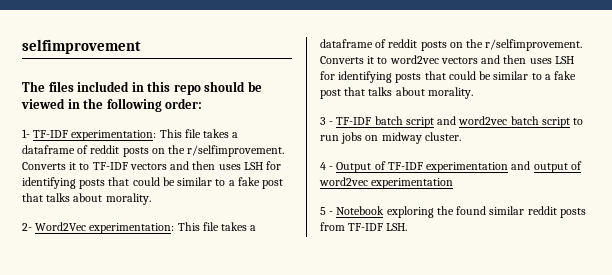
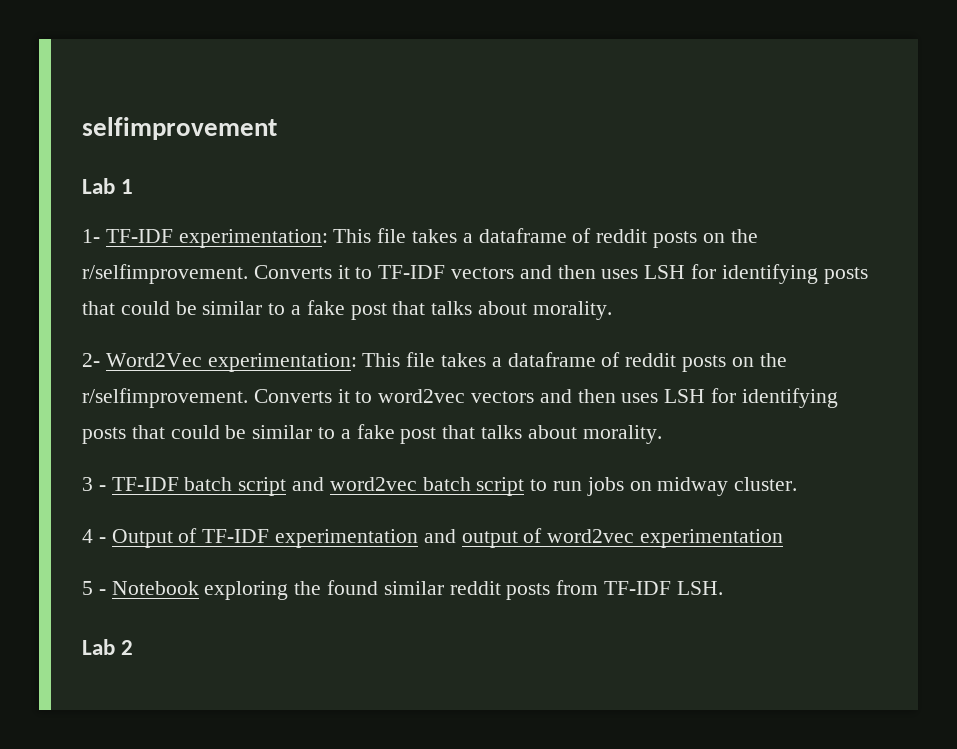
- The files included in this repo should be viewed in the following order:
+ Lab 1
+ Lab 2

